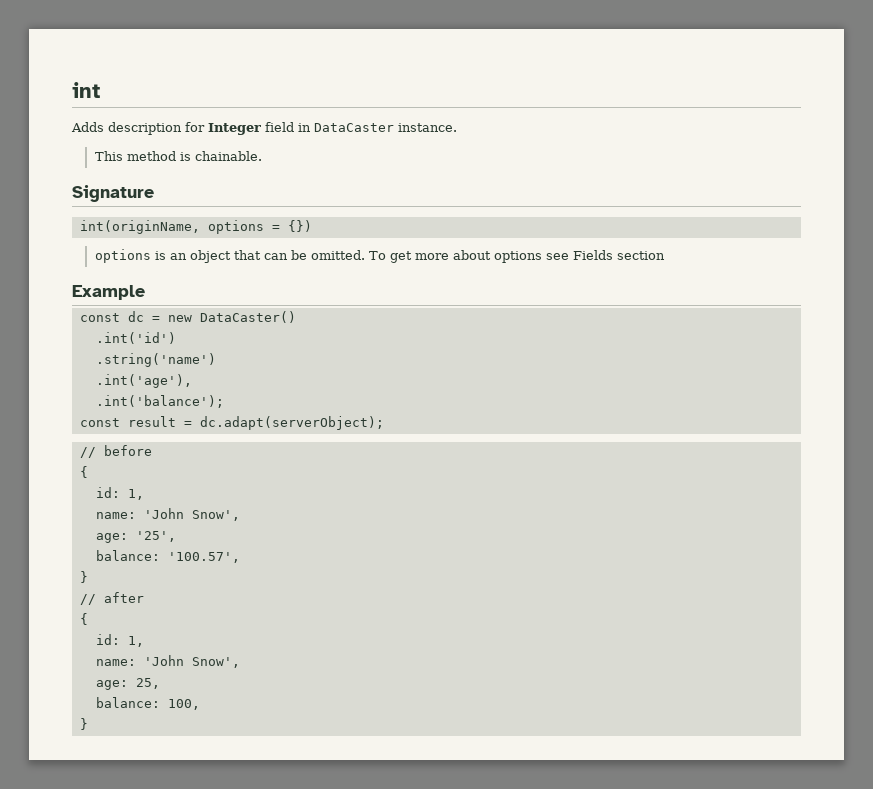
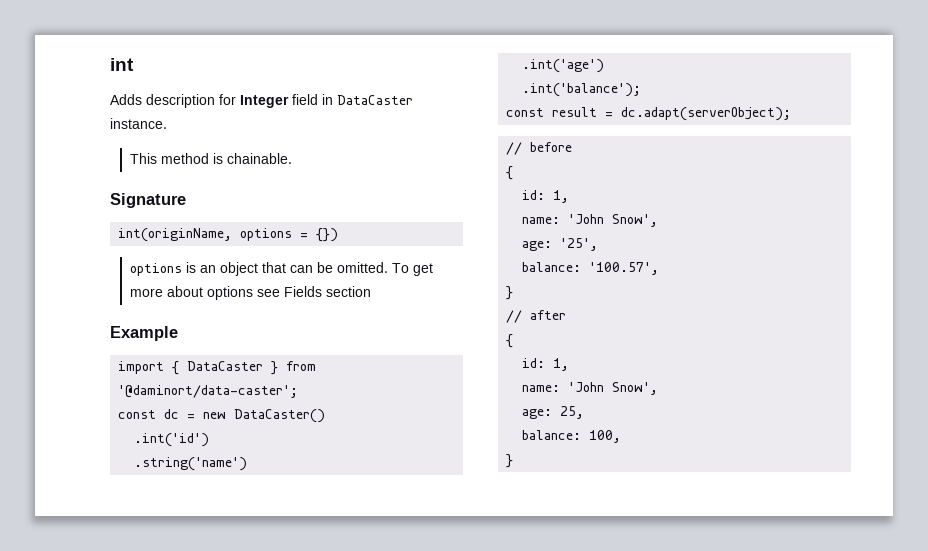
+ import { DataCaster } from '@daminort/data-caster';
- .int('age'),
+ .int('age')

